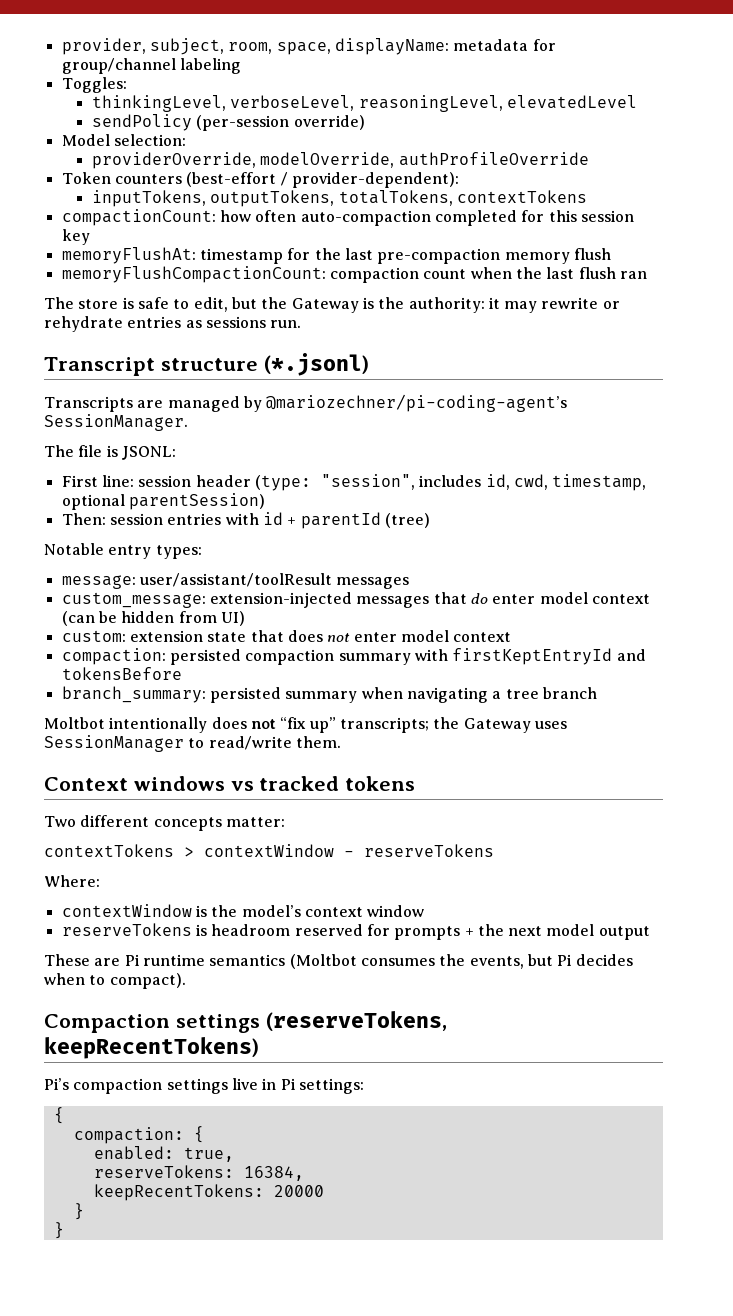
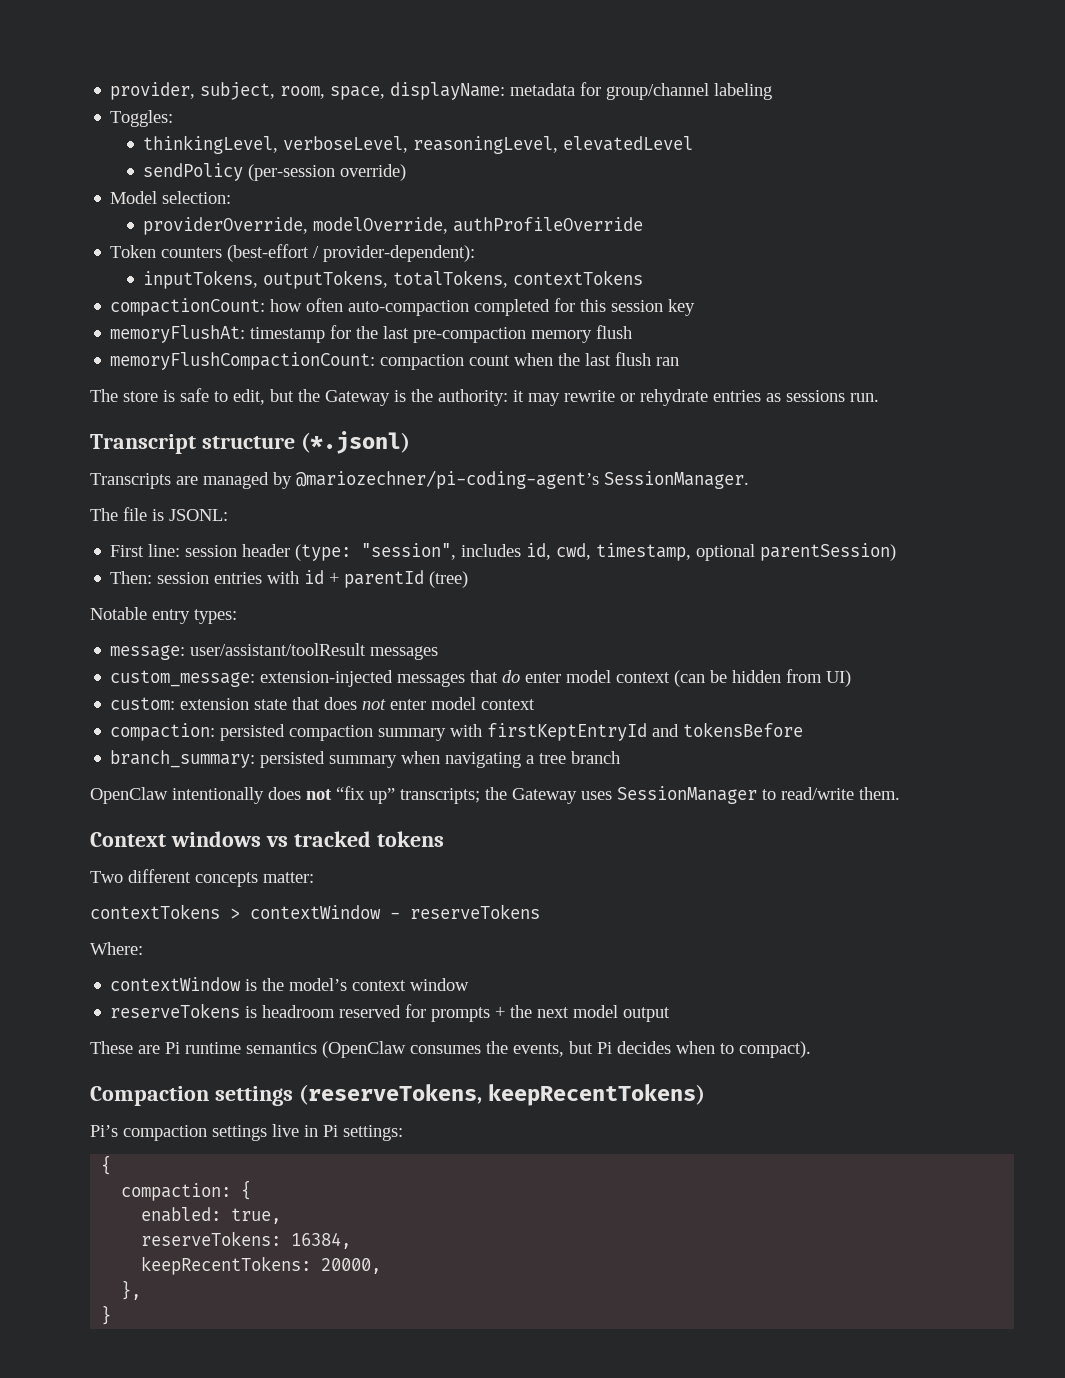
- Moltbot intentionally does not “fix up” transcripts; the Gateway uses SessionManager to read/write them.
+ OpenClaw intentionally does not “fix up” transcripts; the Gateway uses SessionManager to read/write them.
- These are Pi runtime semantics (Moltbot consumes the events, but Pi decides when to compact).
+ These are Pi runtime semantics (OpenClaw consumes the events, but Pi decides when to compact).
- keepRecentTokens: 20000
- }
+ keepRecentTokens: 20000,
+ },

